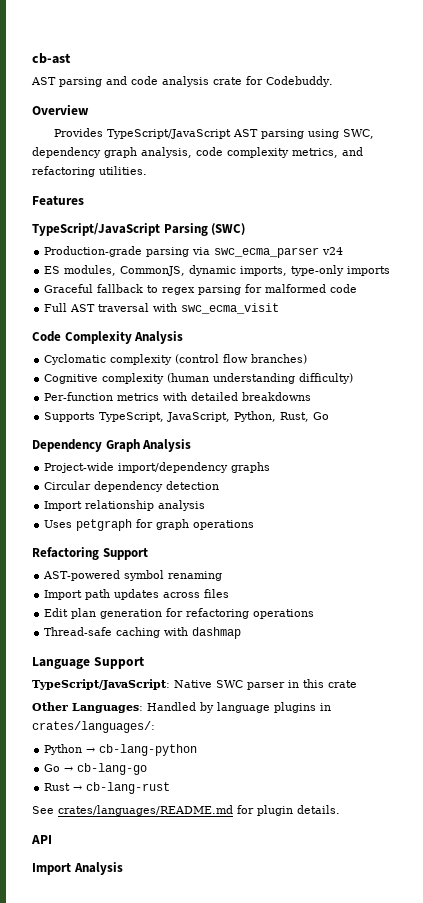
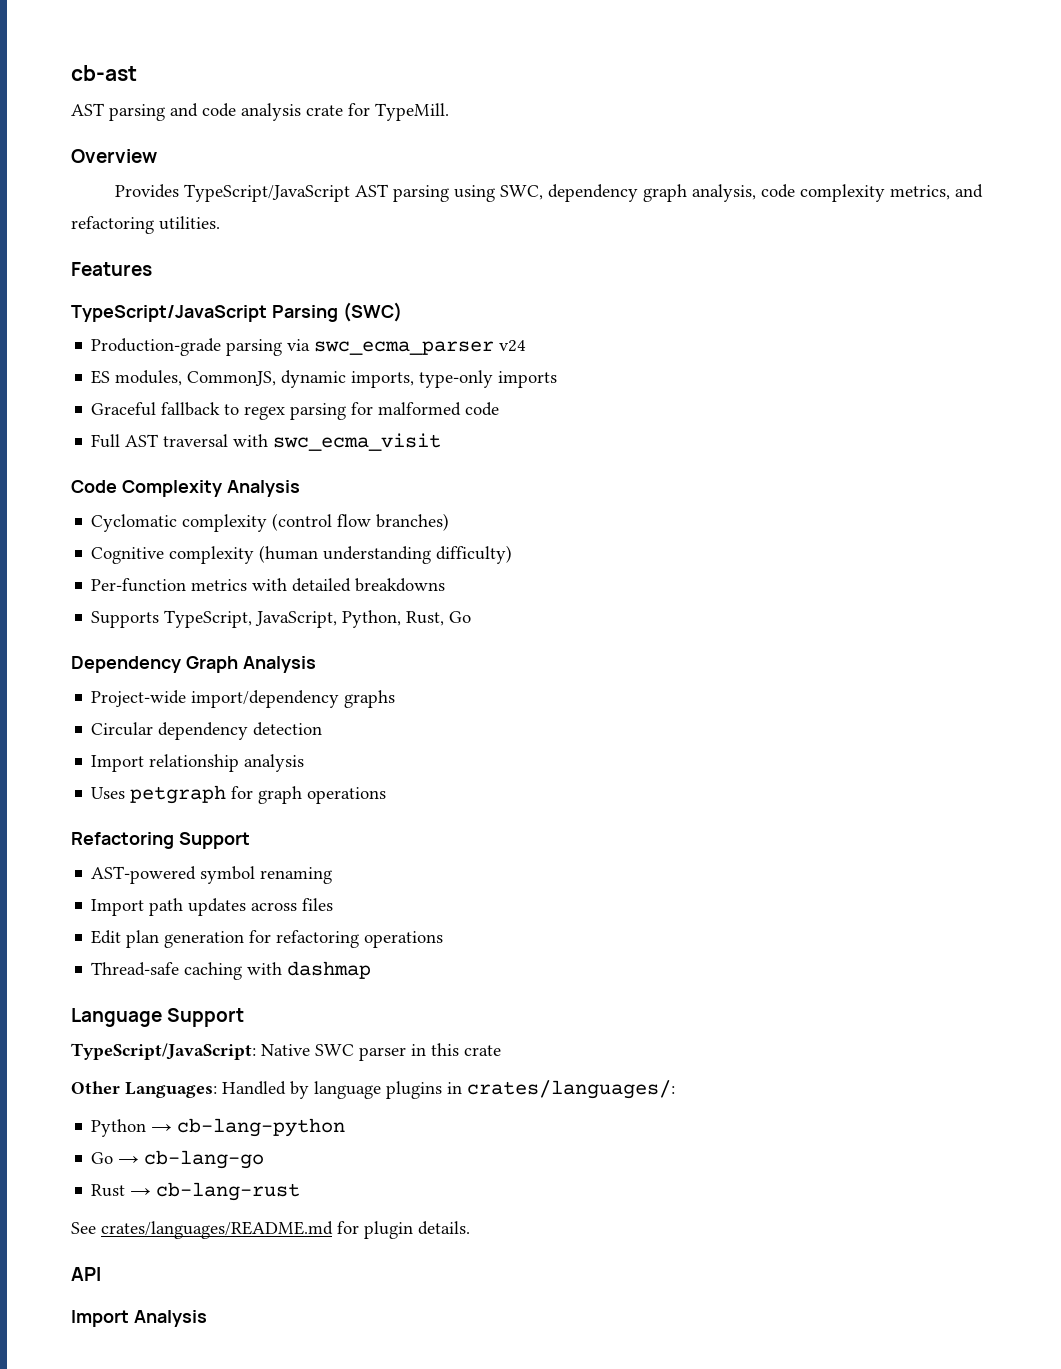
- AST parsing and code analysis crate for Codebuddy.
+ AST parsing and code analysis crate for TypeMill.

